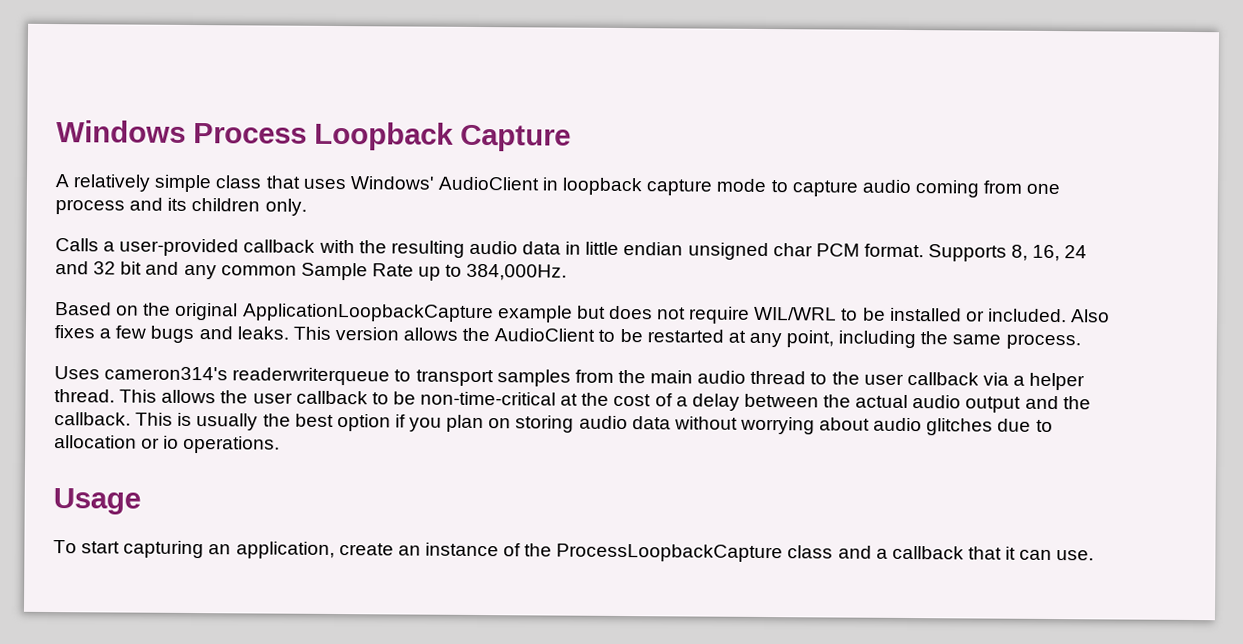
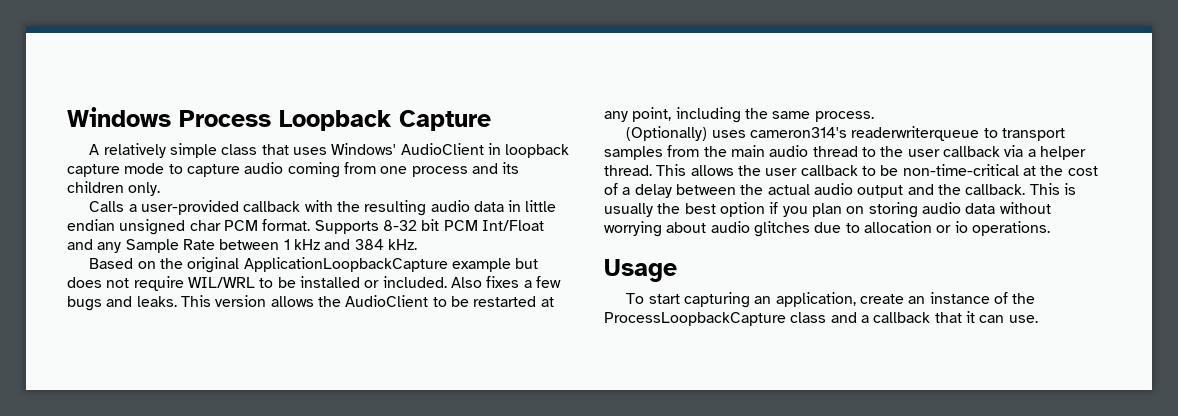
- Supports 8, 16, 24 and 32 bit and any common Sample Rate up to 384,000Hz.
+ Supports 8-32 bit PCM Int/Float and any Sample Rate between 1 kHz and 384 kHz.
- Uses cameron314's readerwriterqueue to transport samples from the main audio thread to the user callback via a helper thread.
+ (Optionally) uses cameron314's readerwriterqueue to transport samples from the main audio thread to the user callback via a helper thread.

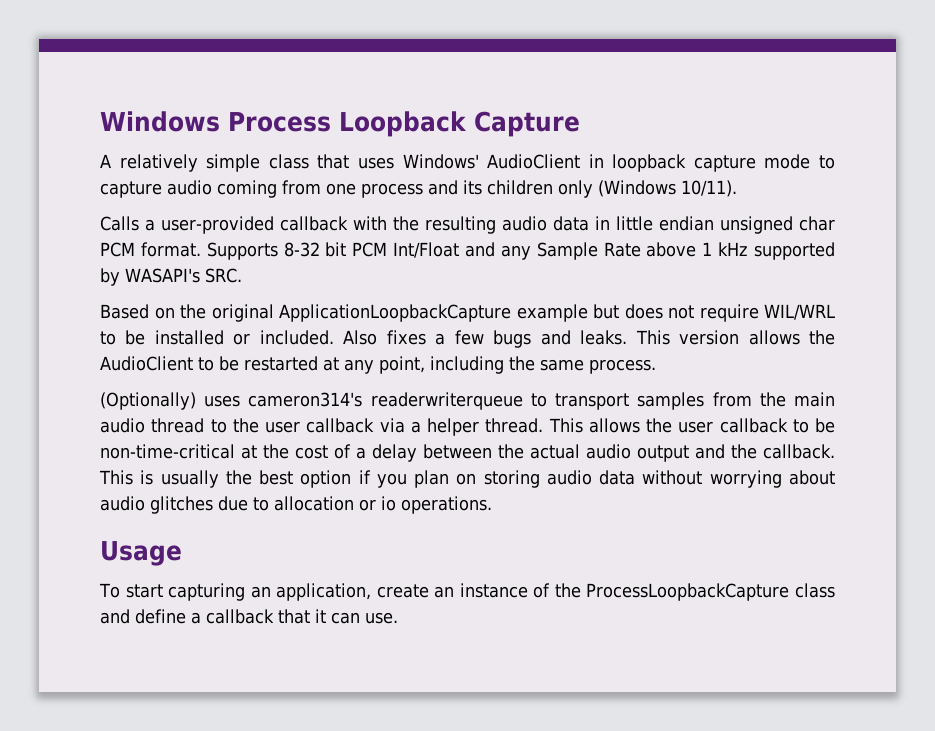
- A relatively simple class that uses Windows' AudioClient in loopback capture mode to capture audio coming from one process and its children only.
+ A relatively simple class that uses Windows' AudioClient in loopback capture mode to capture audio coming from one process and its children only (Windows 10/11).
- Supports 8-32 bit PCM Int/Float and any Sample Rate between 1 kHz and 384 kHz.
+ Supports 8-32 bit PCM Int/Float and any Sample Rate above 1 kHz supported by WASAPI's SRC.
- To start capturing an application, create an instance of the ProcessLoopbackCapture class and a callback that it can use.
+ To start capturing an application, create an instance of the ProcessLoopbackCapture class and define a callback that it can use.

